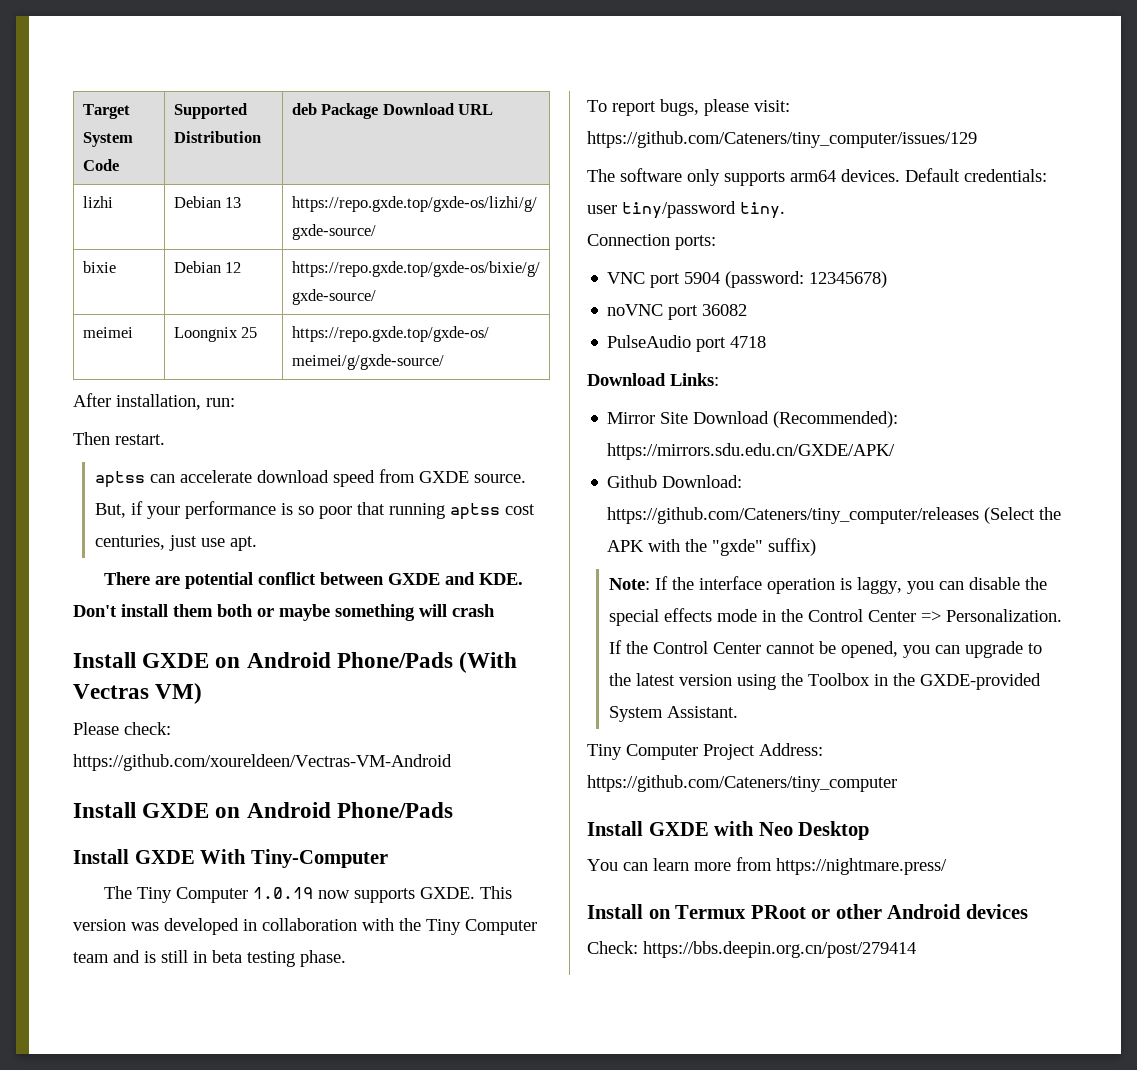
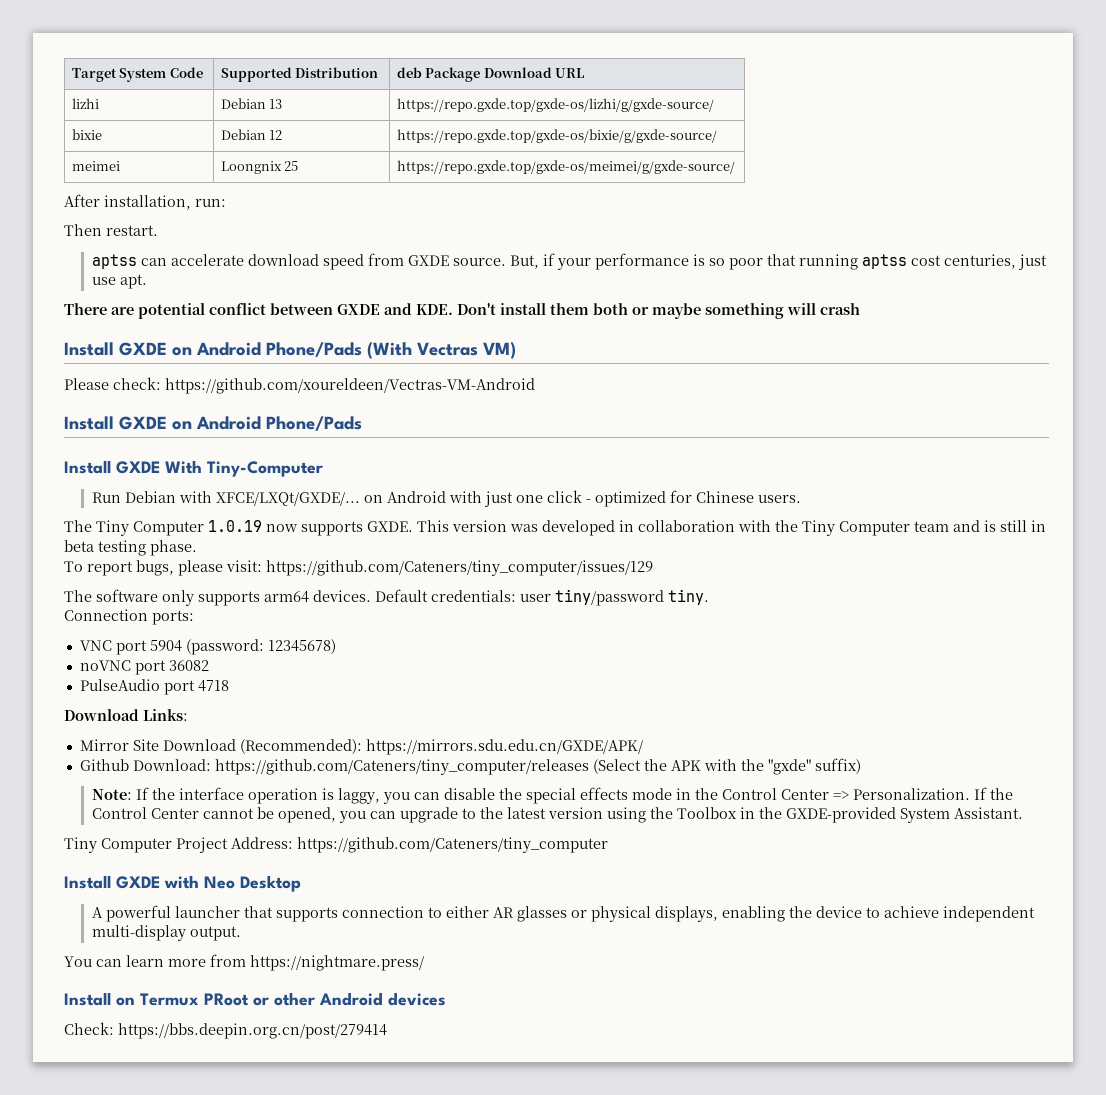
+ Run Debian with XFCE/LXQt/GXDE/... on Android with just one click - optimized for Chinese users.
+ A powerful launcher that supports connection to either AR glasses or physical displays, enabling the device to achieve independent multi-display output.

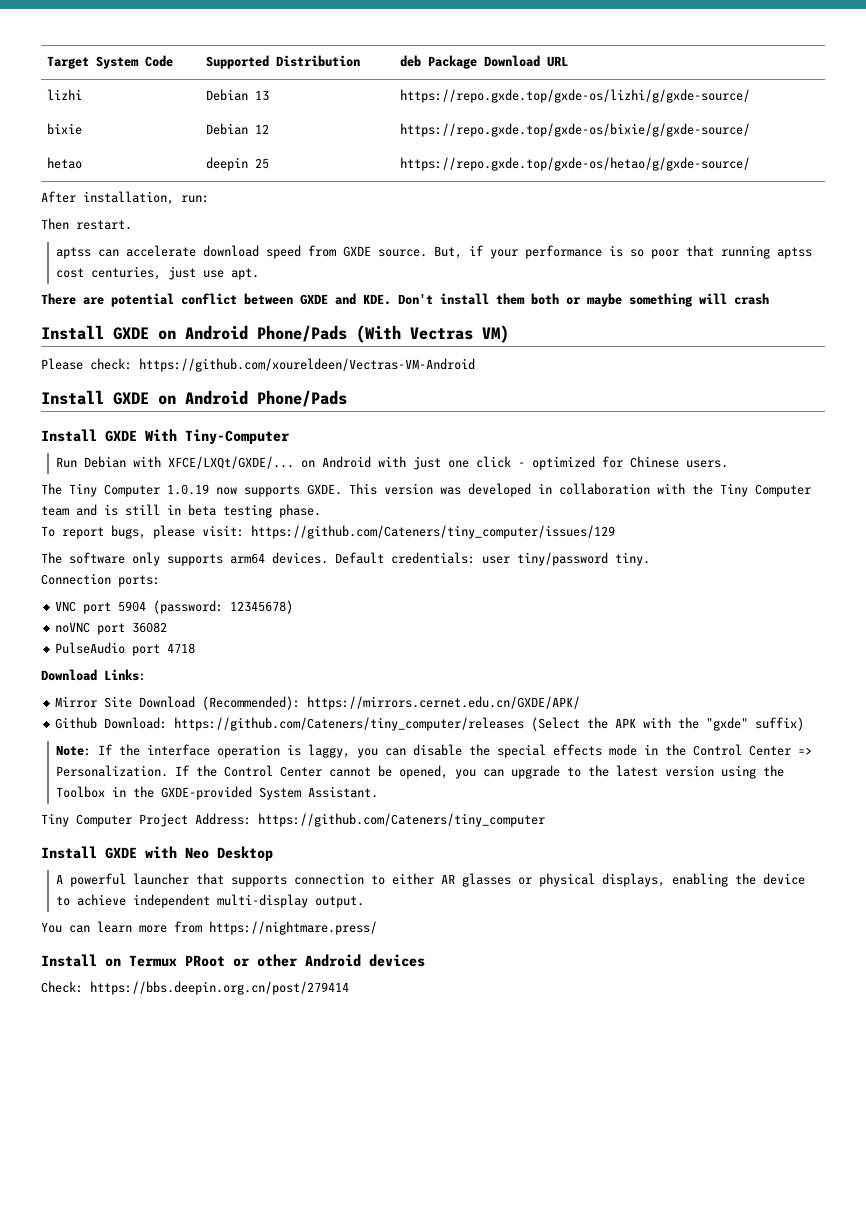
- meimei | Loongnix 25 | https://repo.gxde.top/gxde-os/meimei/g/gxde-source/
+ hetao | deepin 25 | https://repo.gxde.top/gxde-os/hetao/g/gxde-source/
- Mirror Site Download (Recommended): https://mirrors.sdu.edu.cn/GXDE/APK/
+ Mirror Site Download (Recommended): https://mirrors.cernet.edu.cn/GXDE/APK/

